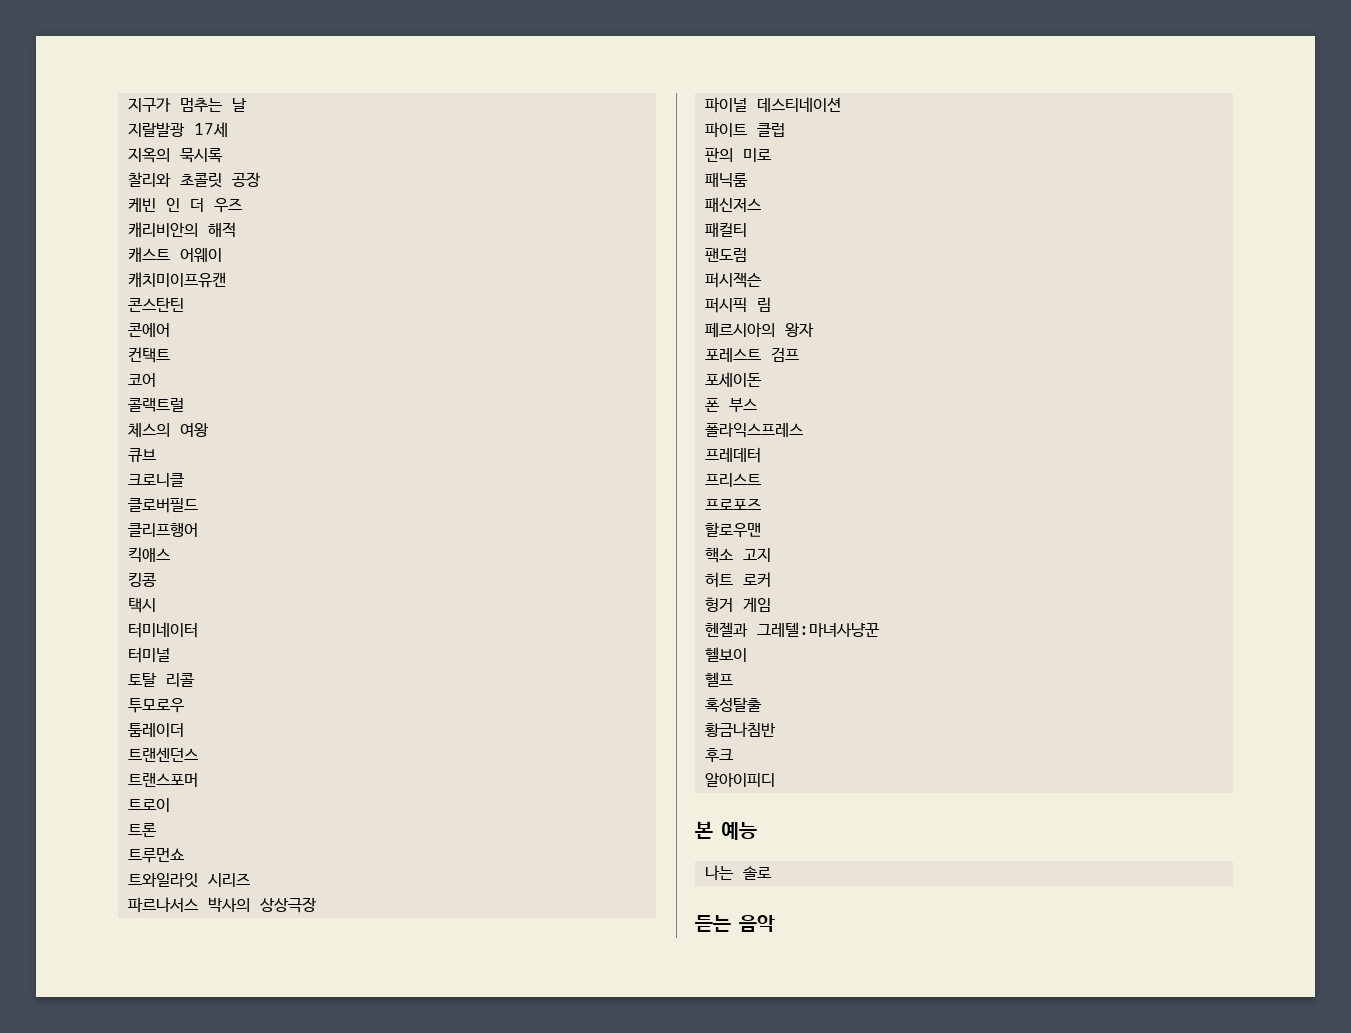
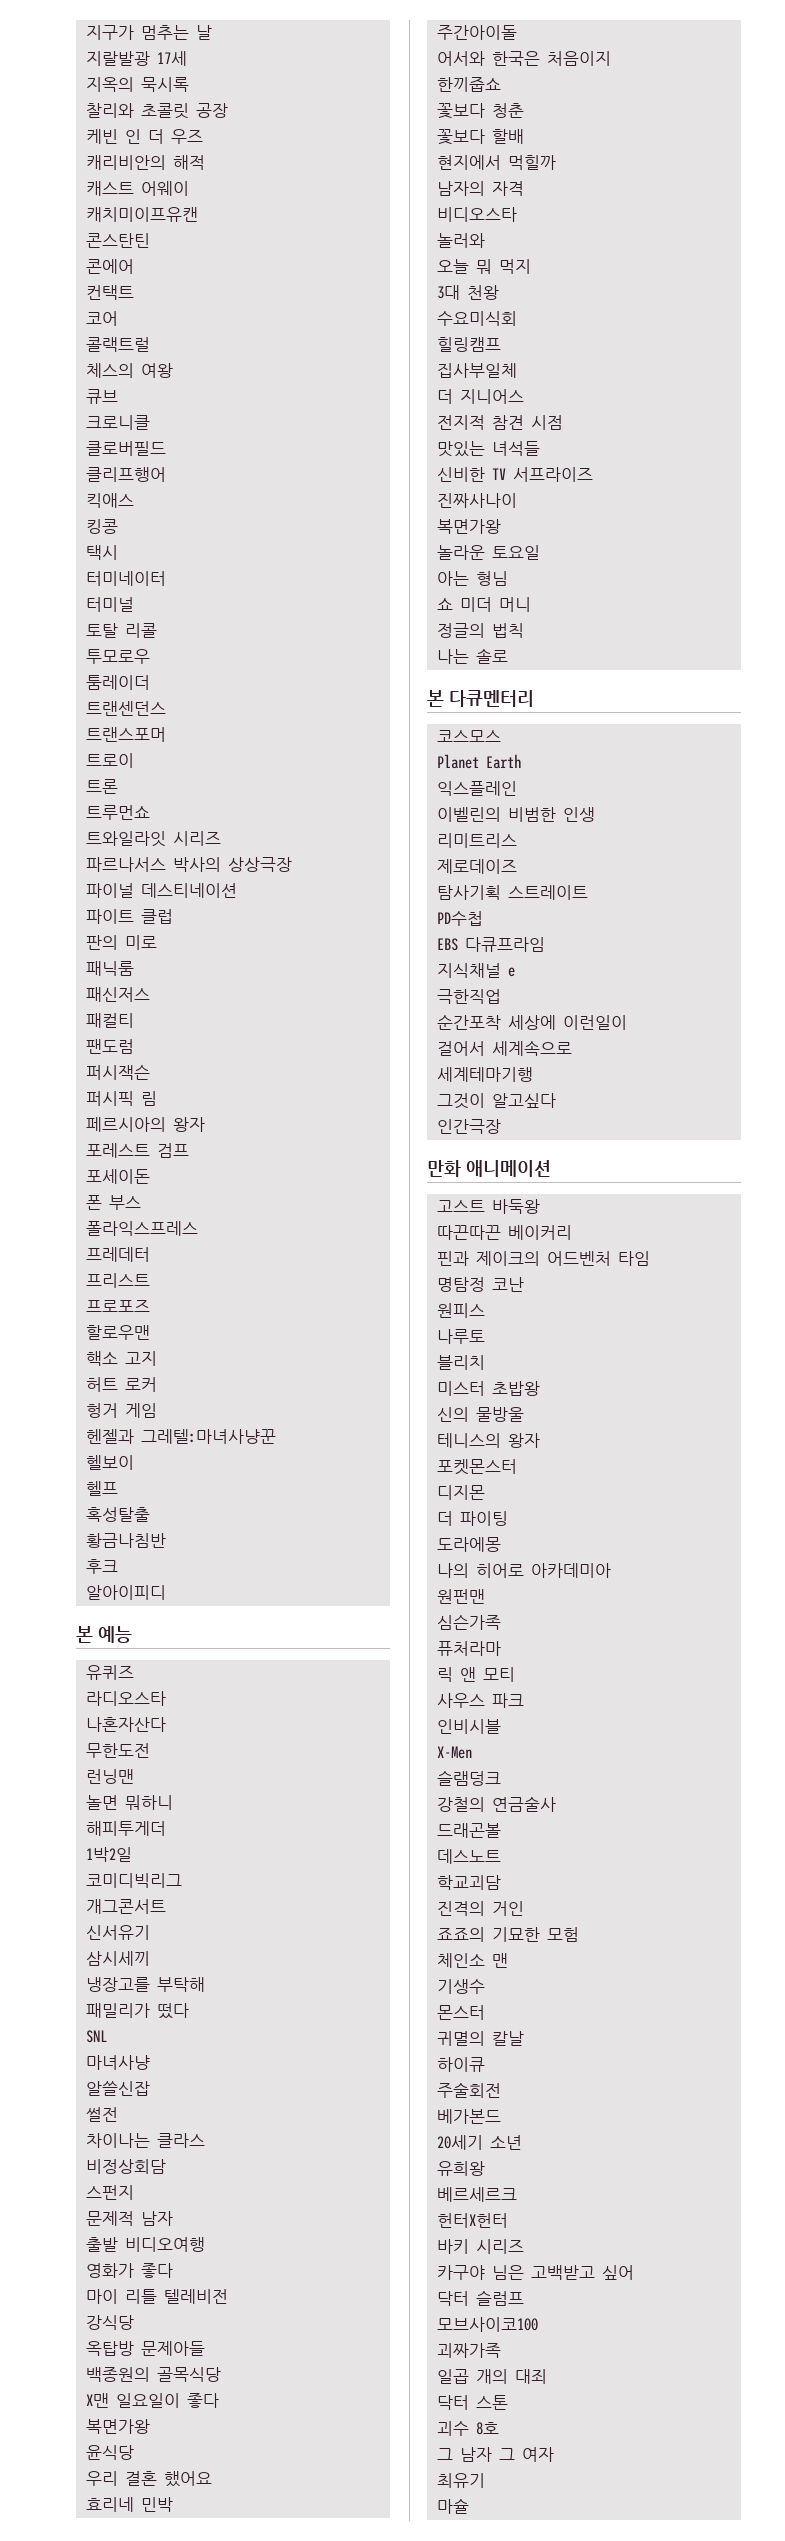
+ 유퀴즈
+ 라디오스타
+ 나혼자산다
+ 무한도전
+ 런닝맨
+ 놀면 뭐하니
+ 해피투게더
+ 1박2일
+ 코미디빅리그
+ 개그콘서트
+ 신서유기
+ 삼시세끼
+ 냉장고를 부탁해
+ 패밀리가 떴다
+ SNL
+ 마녀사냥
+ 알쓸신잡
+ 썰전
+ 차이나는 클라스
+ 비정상회담
+ 스펀지
+ 문제적 남자
+ 출발 비디오여행
+ 영화가 좋다
+ 마이 리틀 텔레비전
+ 강식당
+ 옥탑방 문제아들
+ 백종원의 골목식당
+ X맨 일요일이 좋다
+ 복면가왕
+ 윤식당
+ 우리 결혼 했어요
+ 효리네 민박
+ 주간아이돌
+ 어서와 한국은 처음이지
+ 한끼줍쇼
+ 꽃보다 청춘
+ 꽃보다 할배
+ 현지에서 먹힐까
+ 남자의 자격
+ 비디오스타
+ 놀러와
+ 오늘 뭐 먹지
+ 3대 천왕
+ 수요미식회
+ 힐링캠프
+ 집사부일체
+ 더 지니어스
+ 전지적 참견 시점
+ 맛있는 녀석들
+ 신비한 TV 서프라이즈
+ 진짜사나이
+ 복면가왕
+ 놀라운 토요일
+ 아는 형님
+ 쇼 미더 머니
+ 정글의 법칙
  나는 솔로
- 듣는 음악
+ 본 다큐멘터리
+ 코스모스
+ Planet Earth
+ 익스플레인
+ 이벨린의 비범한 인생
+ 리미트리스
+ 제로데이즈
+ 탐사기획 스트레이트
+ PD수첩
+ EBS 다큐프라임
+ 지식채널 e
+ 극한직업
+ 순간포착 세상에 이런일이
+ 걸어서 세계속으로
+ 세계테마기행
+ 그것이 알고싶다
+ 인간극장
+ 만화 애니메이션
+ 고스트 바둑왕
+ 따끈따끈 베이커리
+ 핀과 제이크의 어드벤처 타임
+ 명탐정 코난
+ 원피스
+ 나루토
+ 블리치
+ 미스터 초밥왕
+ 신의 물방울
+ 테니스의 왕자
+ 포켓몬스터
+ 디지몬
+ 더 파이팅
+ 도라에몽
+ 나의 히어로 아카데미아
+ 원펀맨
+ 심슨가족
+ 퓨처라마
+ 릭 앤 모티
+ 사우스 파크
+ 인비시블
+ X-Men
+ 슬램덩크
+ 강철의 연금술사
+ 드래곤볼
+ 데스노트
+ 학교괴담
+ 진격의 거인
+ 죠죠의 기묘한 모험
+ 체인소 맨
+ 기생수
+ 몬스터
+ 귀멸의 칼날
+ 하이큐
+ 주술회전
+ 베가본드
+ 20세기 소년
+ 유희왕
+ 베르세르크
+ 헌터X헌터
+ 바키 시리즈
+ 카구야 님은 고백받고 싶어
+ 닥터 슬럼프
+ 모브사이코100
+ 괴짜가족
+ 일곱 개의 대죄
+ 닥터 스톤
+ 괴수 8호
+ 그 남자 그 여자
+ 최유기
+ 마슐

